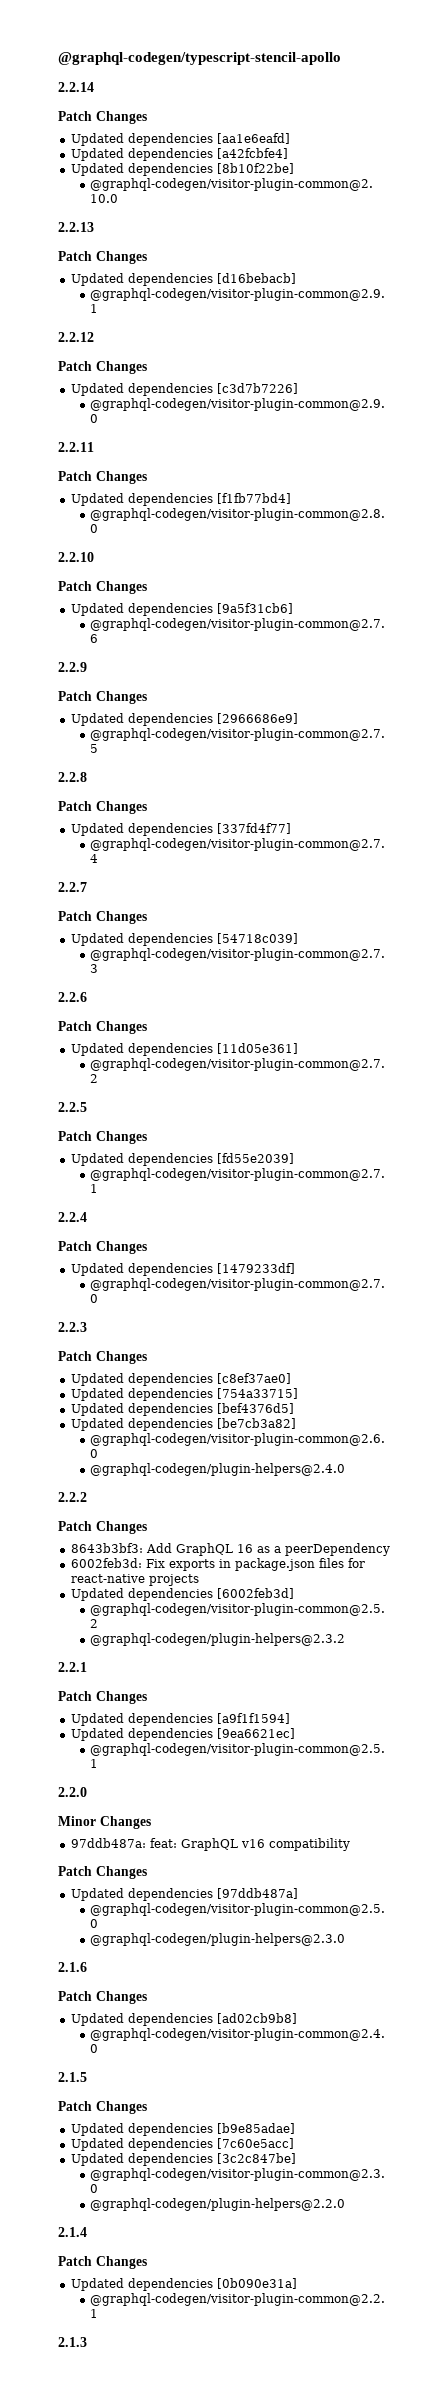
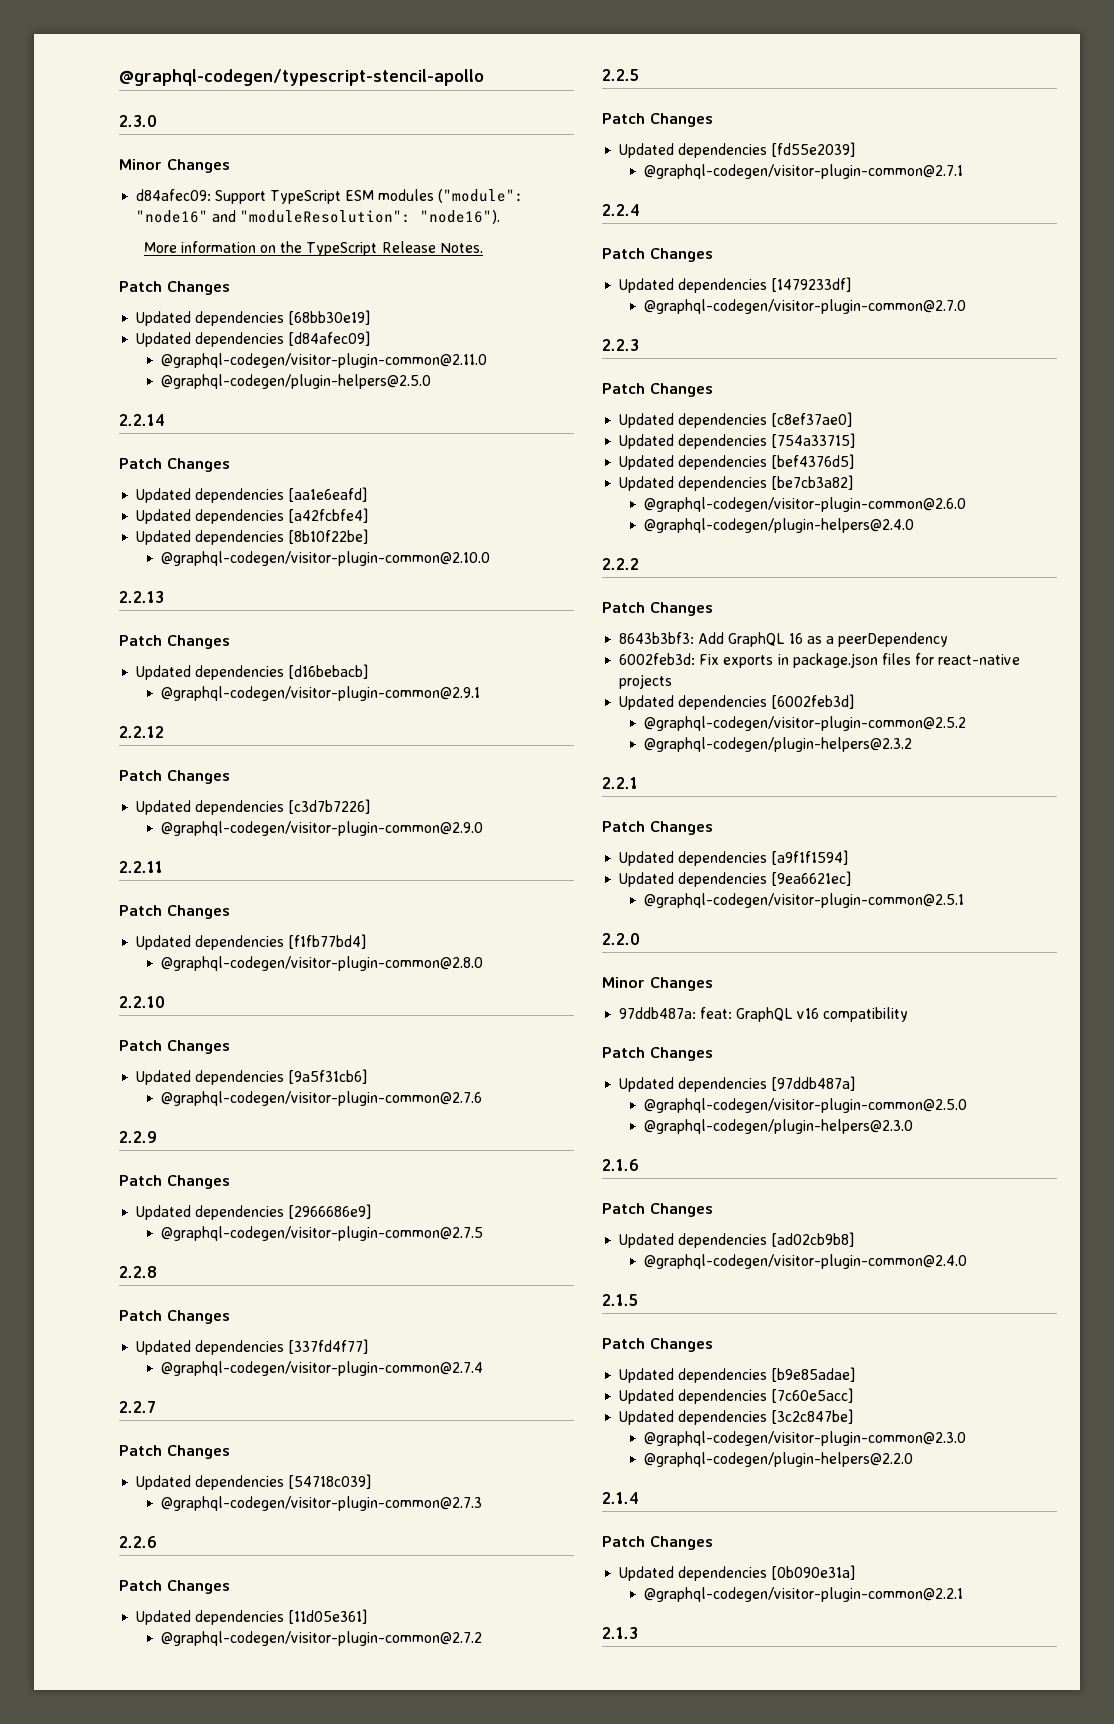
+ 2.3.0
+ Minor Changes
+ d84afec09: Support TypeScript ESM modules ("module": "node16" and "moduleResolution": "node16").
+ More information on the TypeScript Release Notes.
+ Patch Changes
+ Updated dependencies [68bb30e19]
+ Updated dependencies [d84afec09]
+ @graphql-codegen/visitor-plugin-common@2.11.0
+ @graphql-codegen/plugin-helpers@2.5.0

